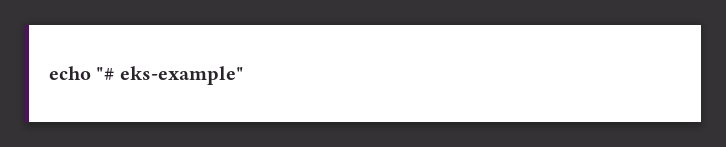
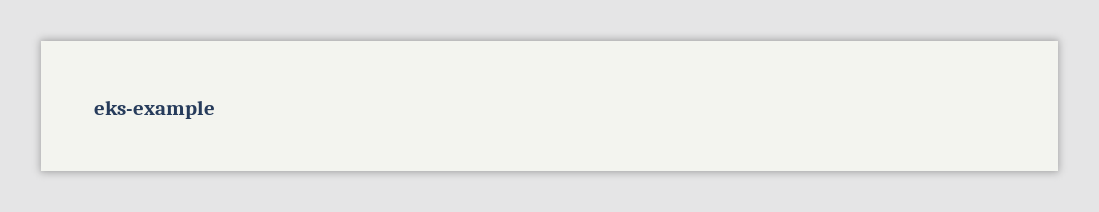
- echo "# eks-example"
+ eks-example

